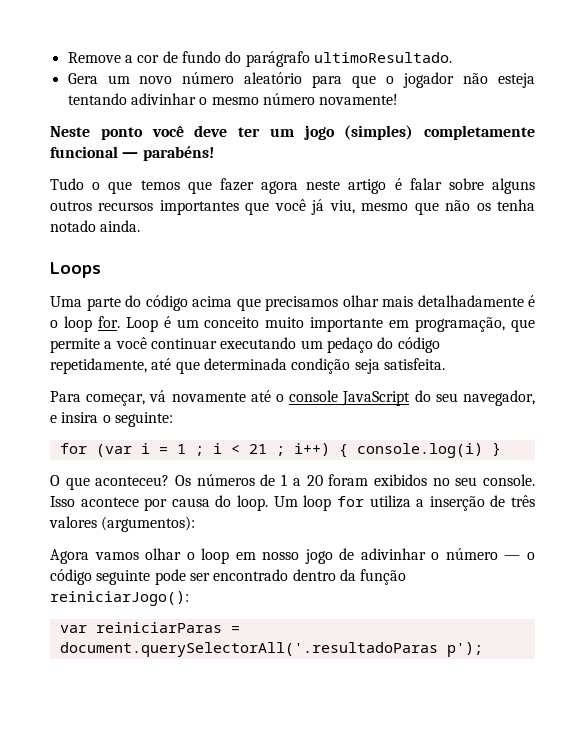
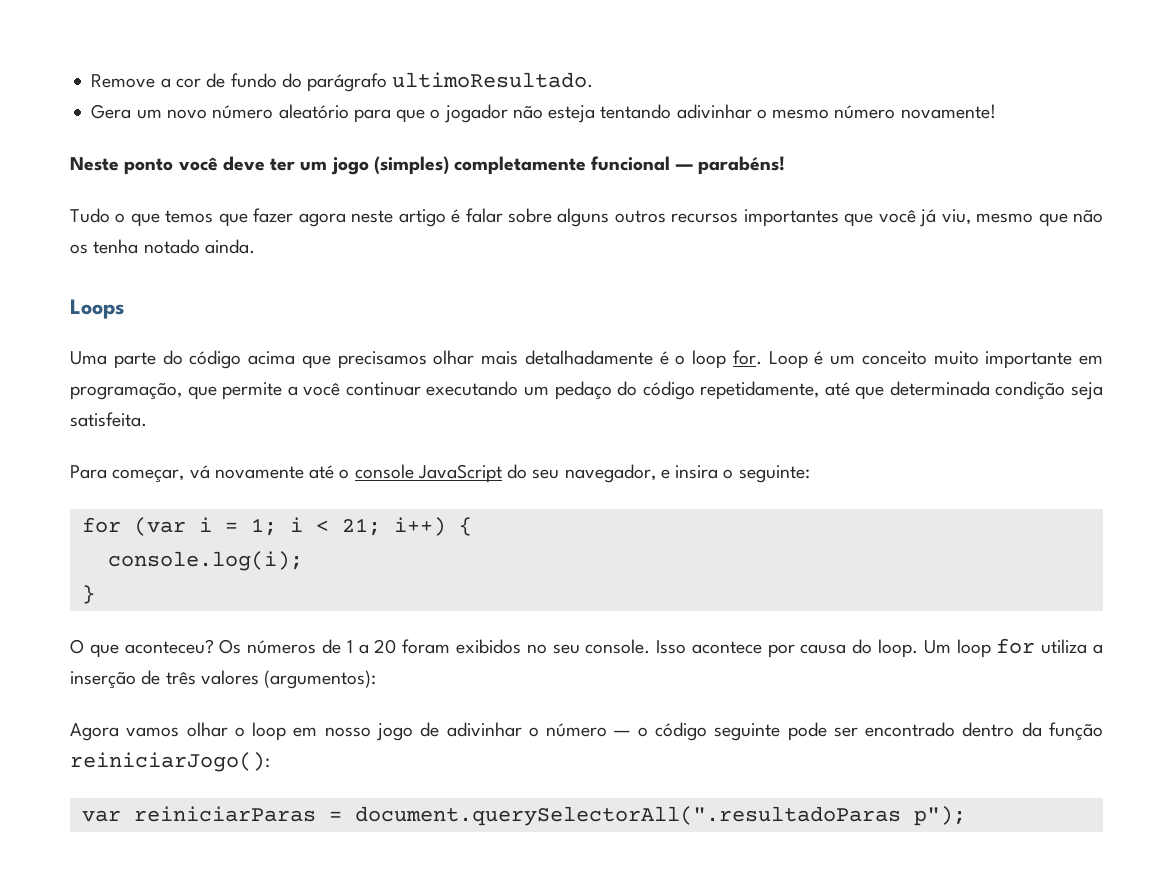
- for (var i = 1 ; i < 21 ; i++) { console.log(i) }
+ for (var i = 1; i < 21; i++) {
+ console.log(i);
+ }
- var reiniciarParas = document.querySelectorAll('.resultadoParas p');
+ var reiniciarParas = document.querySelectorAll(".resultadoParas p");

